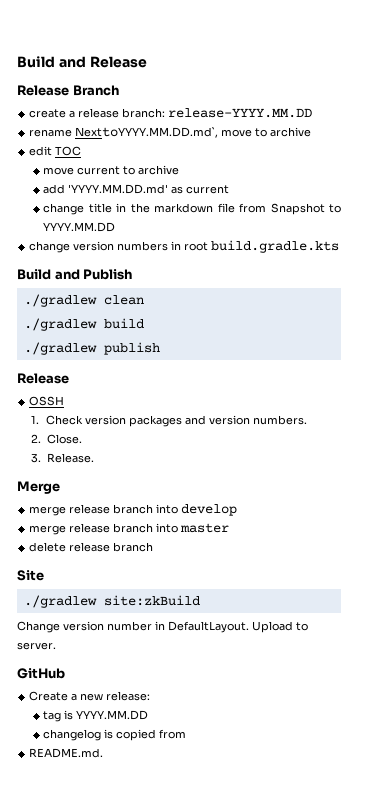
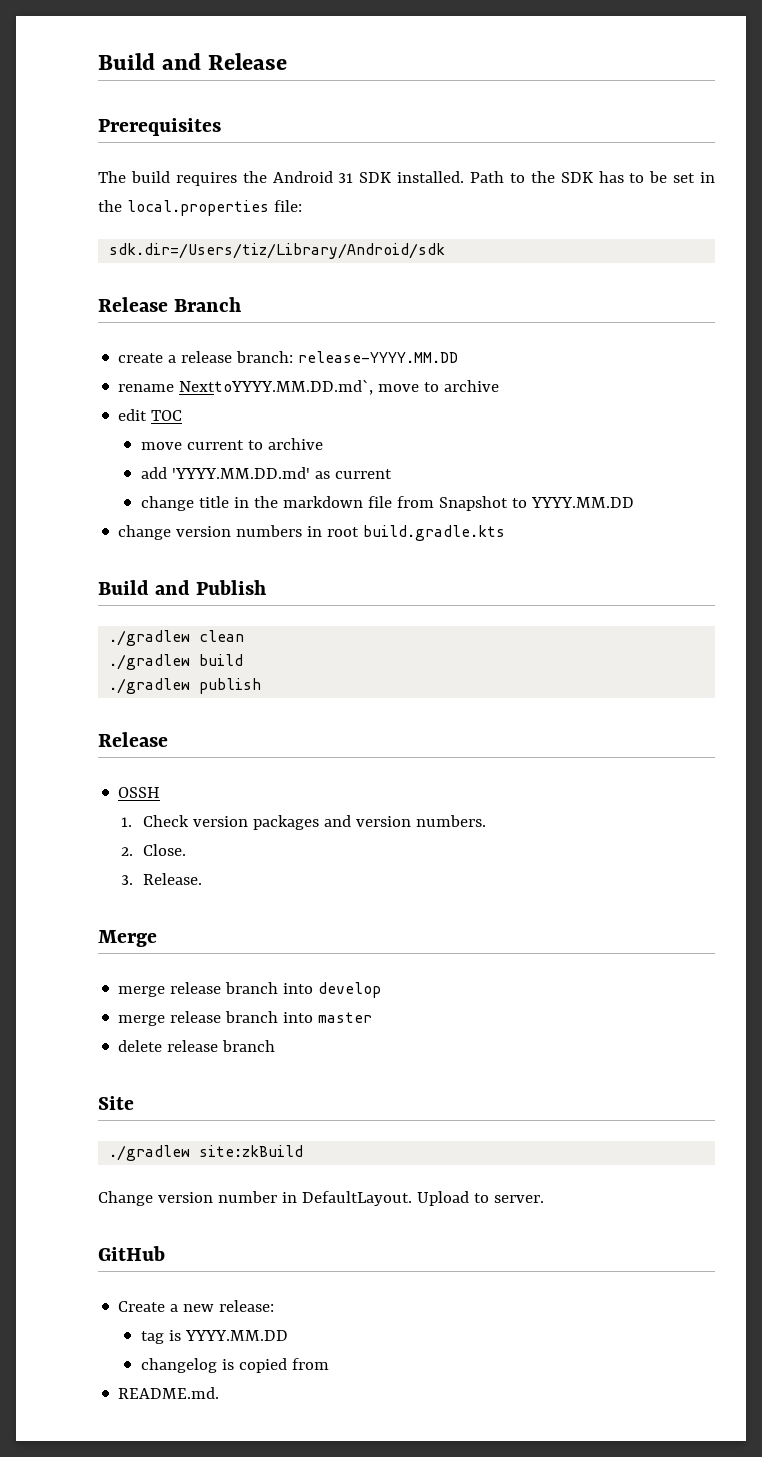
+ Prerequisites
+ The build requires the Android 31 SDK installed. Path to the SDK has to be set in the local.properties file:
+ sdk.dir=/Users/tiz/Library/Android/sdk

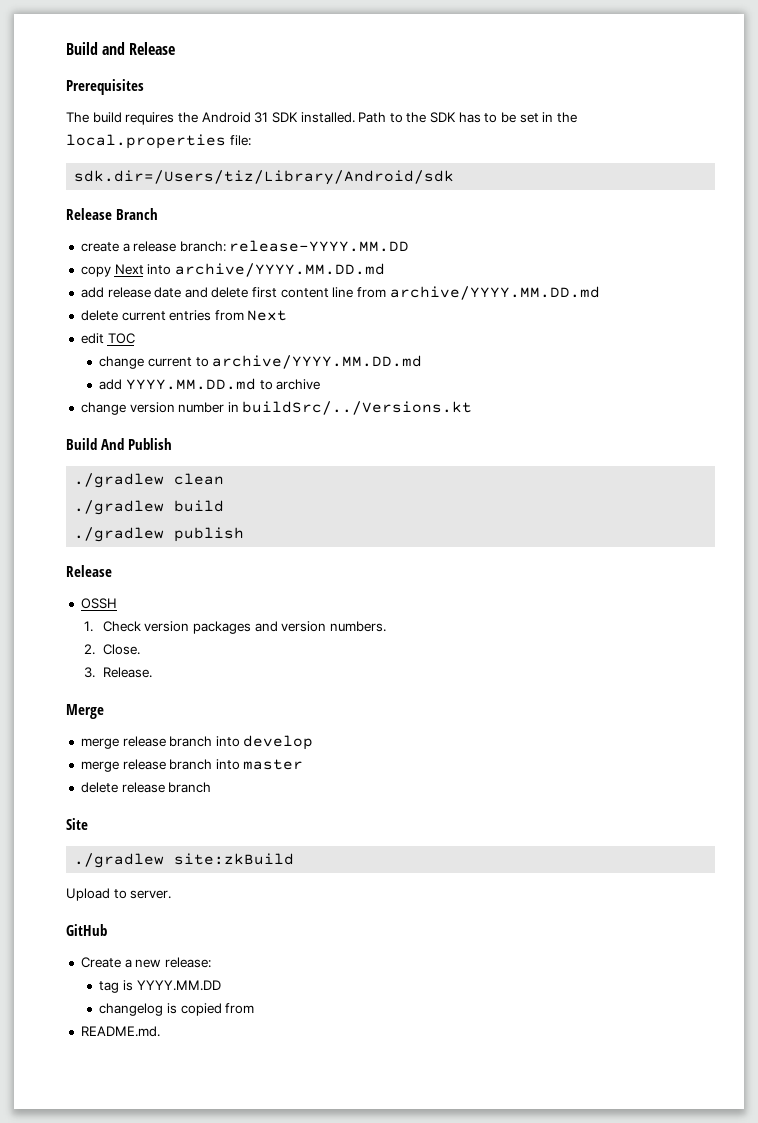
- rename NexttoYYYY.MM.DD.md`, move to archive
+ copy Next into archive/YYYY.MM.DD.md
+ add release date and delete first content line from archive/YYYY.MM.DD.md
+ delete current entries from Next
- move current to archive
- add 'YYYY.MM.DD.md' as current
- change title in the markdown file from Snapshot to YYYY.MM.DD
- change version numbers in root build.gradle.kts
- Build and Publish
+ change current to archive/YYYY.MM.DD.md
+ add YYYY.MM.DD.md to archive
+ change version number in buildSrc/../Versions.kt
+ Build And Publish
- Change version number in DefaultLayout.

